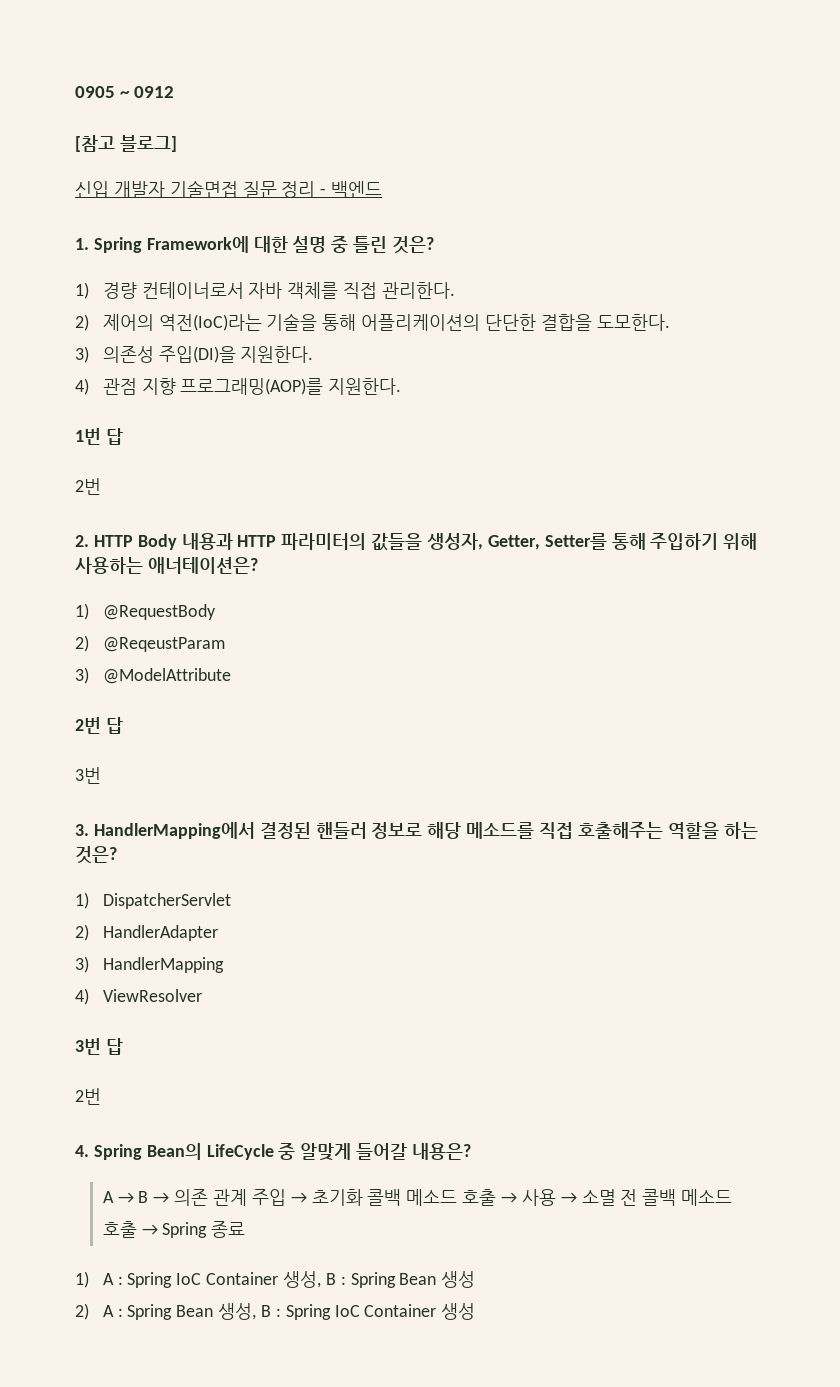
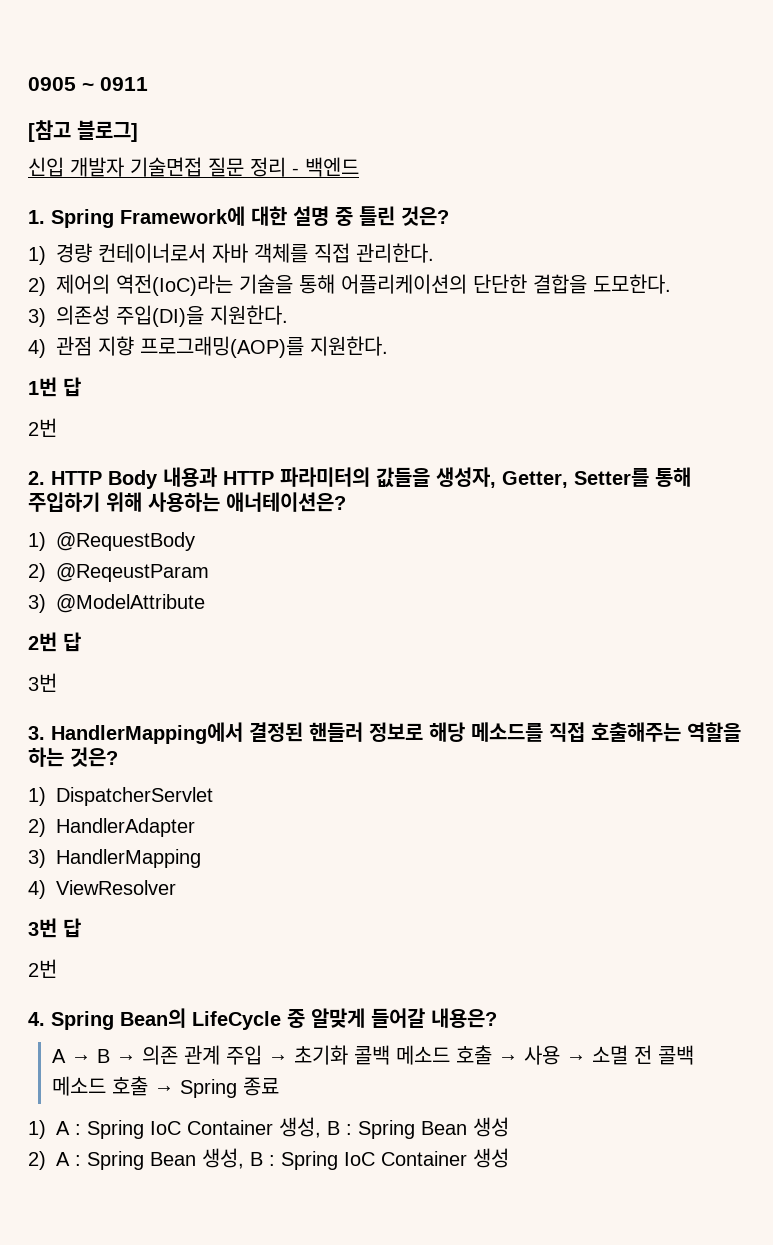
- 0905 ~ 0912
+ 0905 ~ 0911

